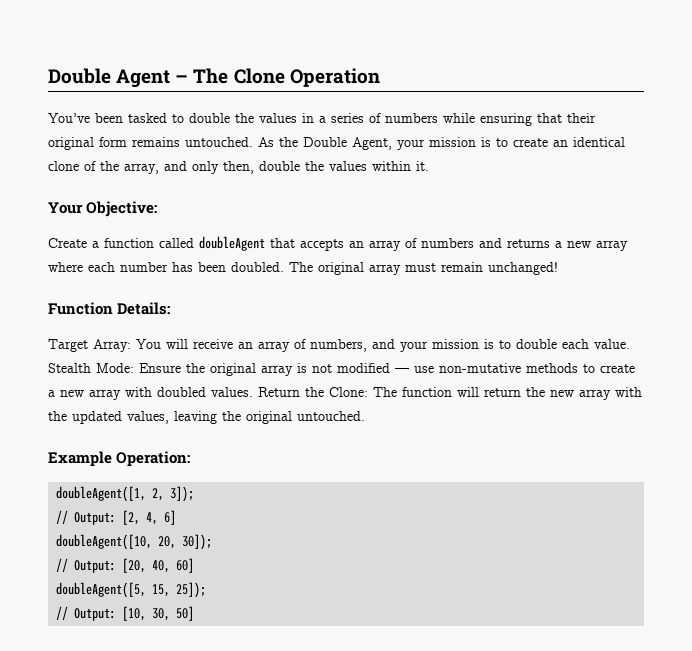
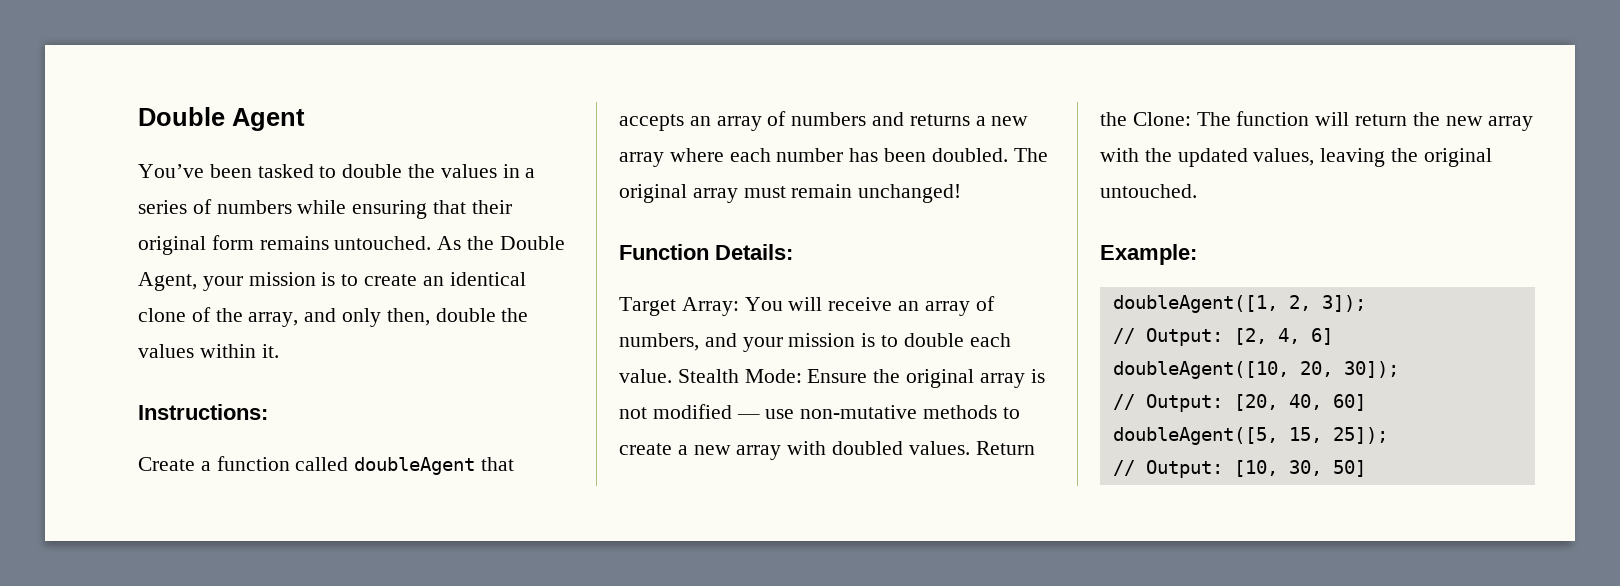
- Double Agent – The Clone Operation
+ Double Agent
- Your Objective:
+ Instructions:
- Example Operation:
+ Example:

